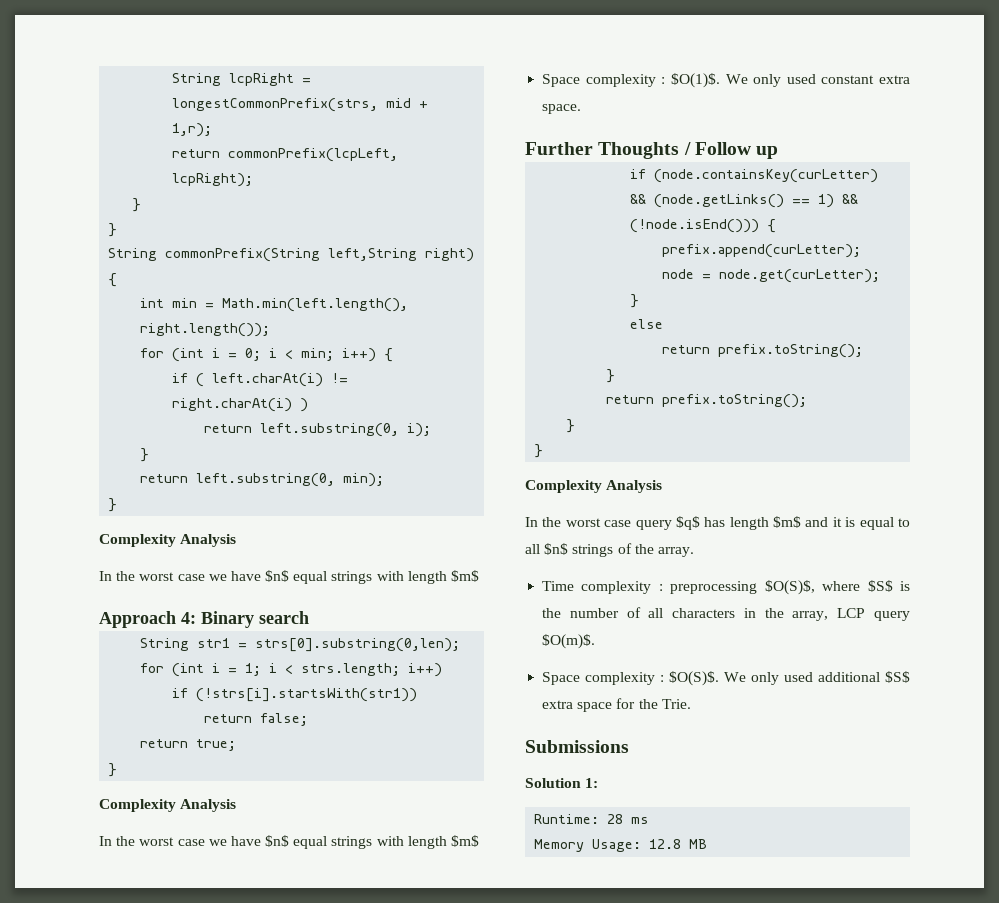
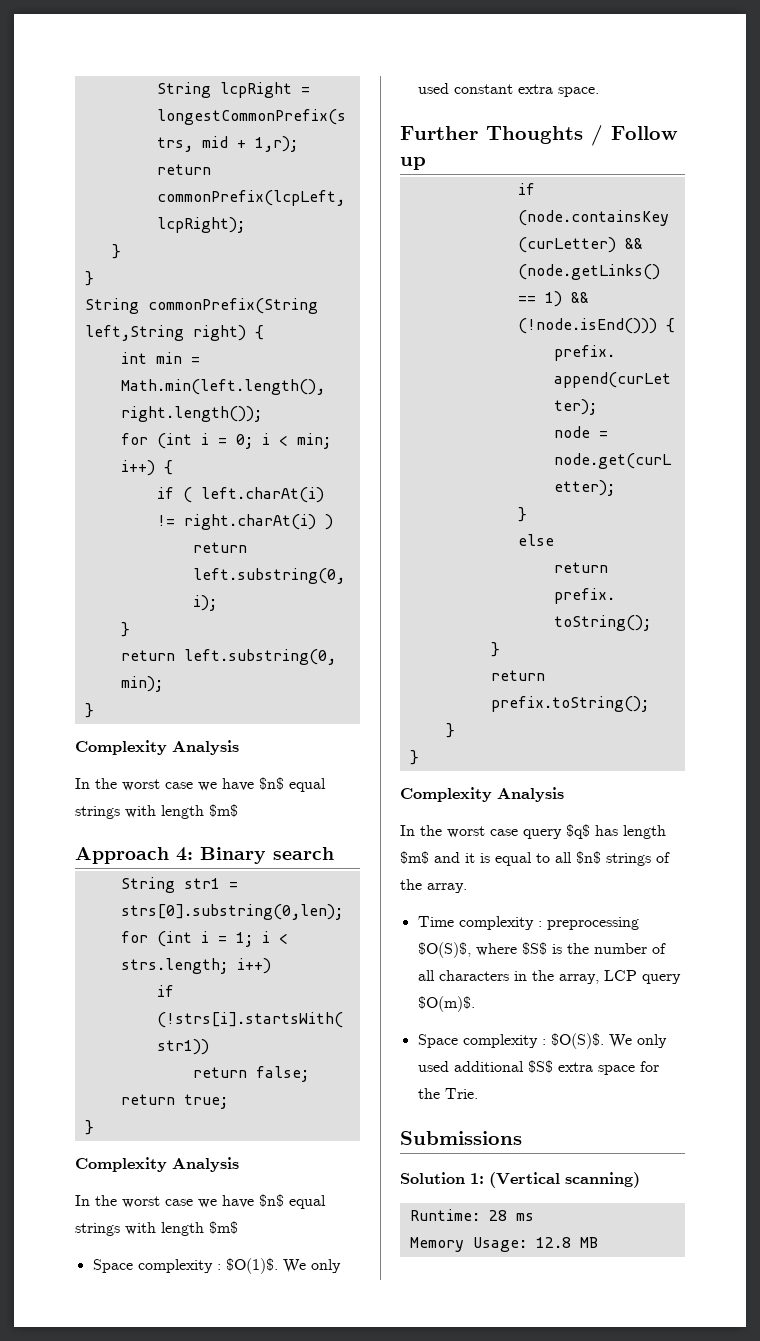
- Solution 1:
+ Solution 1: (Vertical scanning)

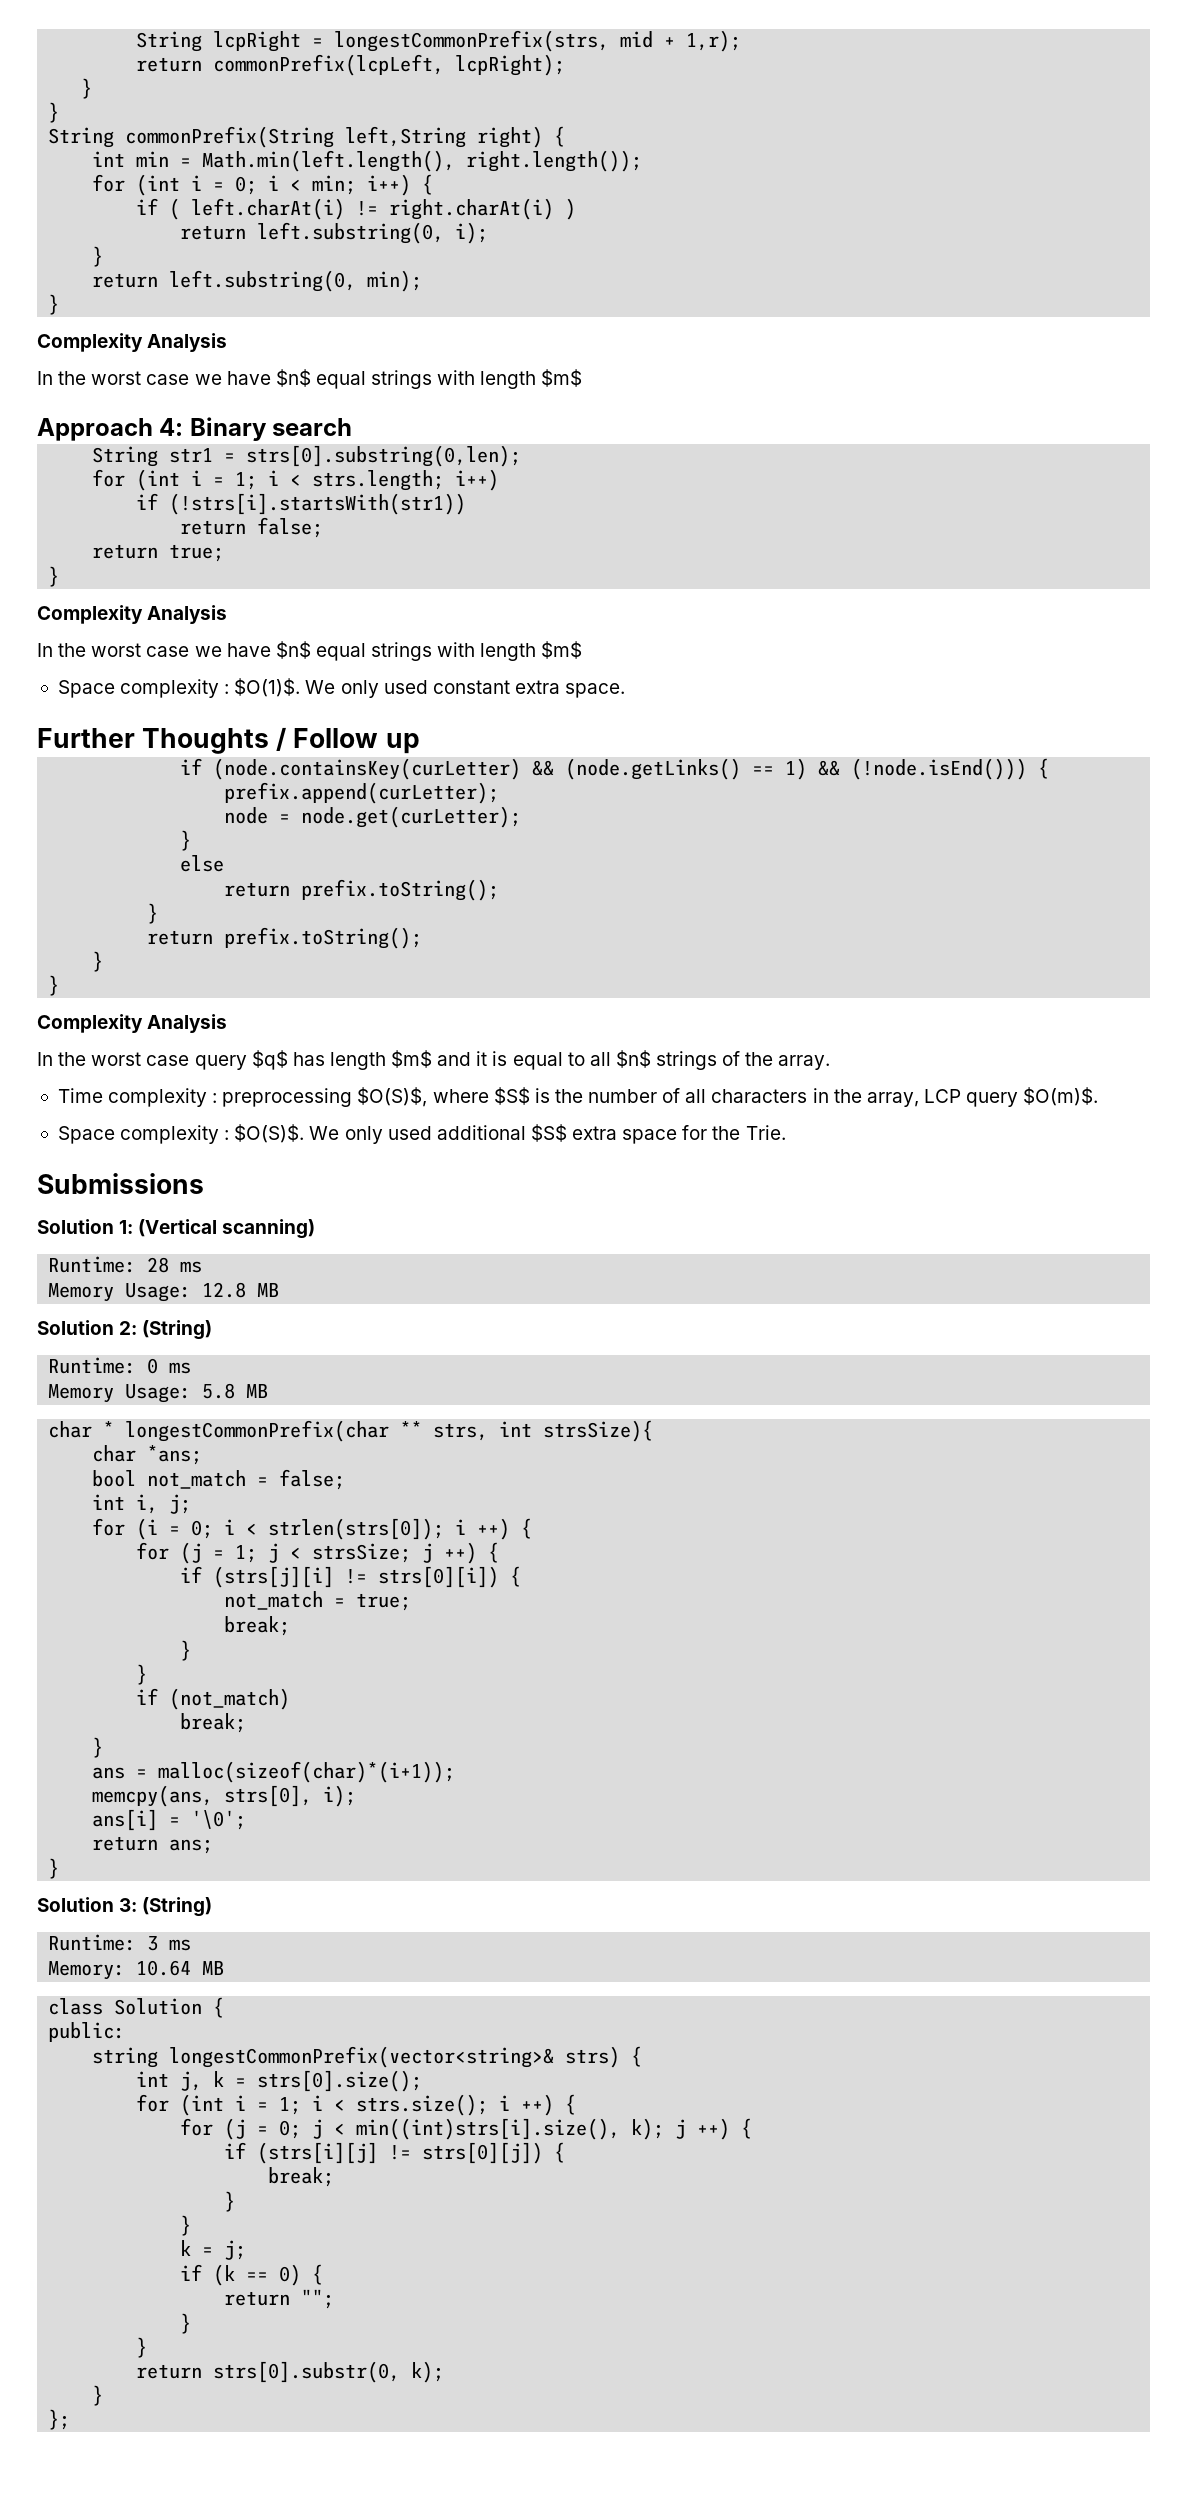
+ Solution 2: (String)
+ Runtime: 0 ms
+ Memory Usage: 5.8 MB
+ char * longestCommonPrefix(char ** strs, int strsSize){
+ char *ans;
+ bool not_match = false;
+ int i, j;
+ for (i = 0; i < strlen(strs[0]); i ++) {
+ for (j = 1; j < strsSize; j ++) {
+ if (strs[j][i] != strs[0][i]) {
+ not_match = true;
+ break;
+ }
+ }
+ if (not_match)
+ break;
+ }
+ ans = malloc(sizeof(char)*(i+1));
+ memcpy(ans, strs[0], i);
+ ans[i] = '\0';
+ return ans;
+ }
+ Solution 3: (String)
+ Runtime: 3 ms
+ Memory: 10.64 MB
+ class Solution {
+ public:
+ string longestCommonPrefix(vector<string>& strs) {
+ int j, k = strs[0].size();
+ for (int i = 1; i < strs.size(); i ++) {
+ for (j = 0; j < min((int)strs[i].size(), k); j ++) {
+ if (strs[i][j] != strs[0][j]) {
+ break;
+ }
+ }
+ k = j;
+ if (k == 0) {
+ return "";
+ }
+ }
+ return strs[0].substr(0, k);
+ }
+ };

